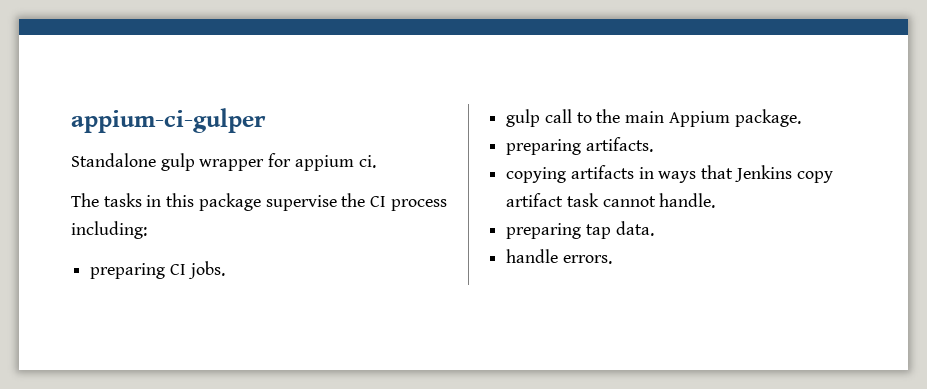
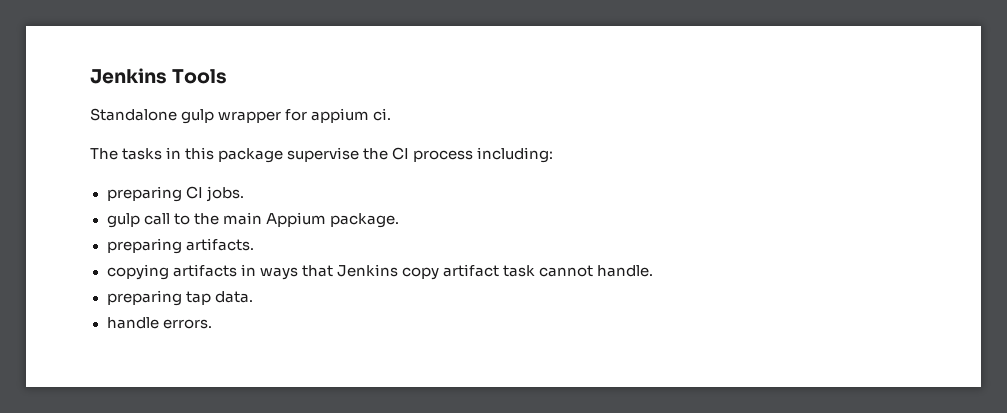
- appium-ci-gulper
+ Jenkins Tools

